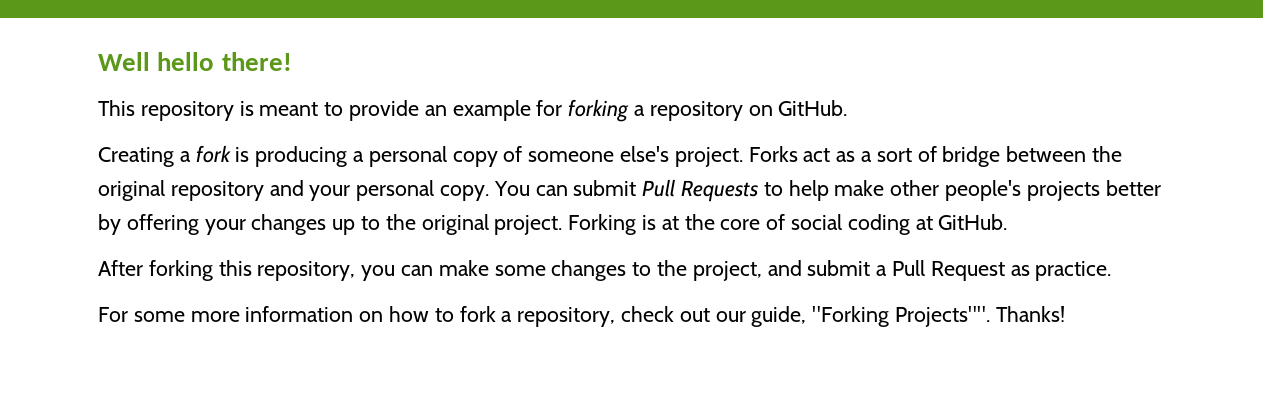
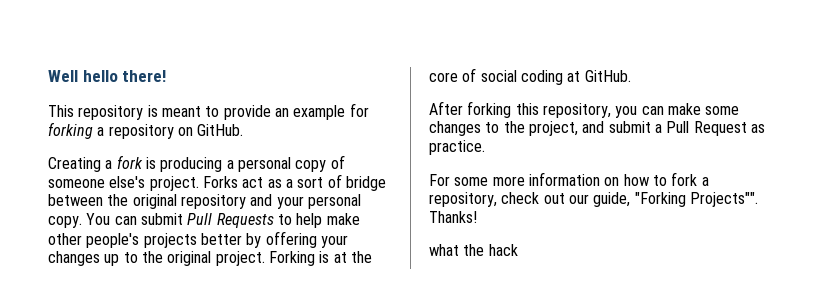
+ what the hack

